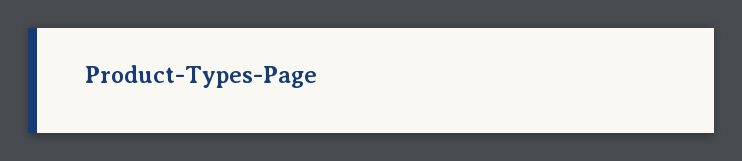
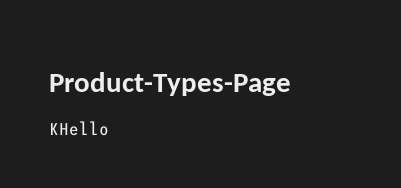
+ KHello

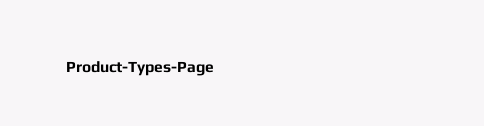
- KHello

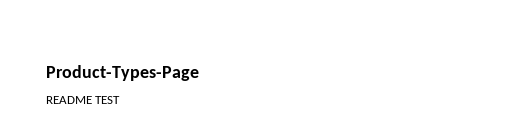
+ README TEST

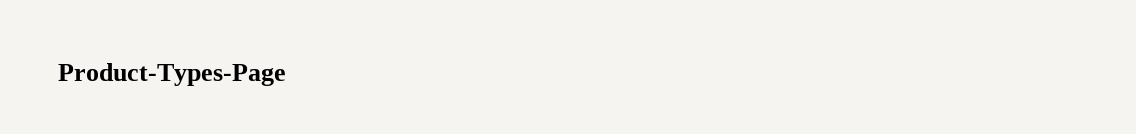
- README TEST

